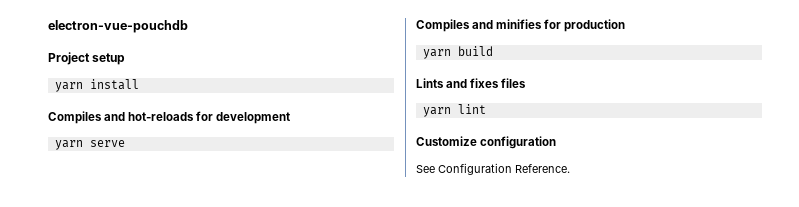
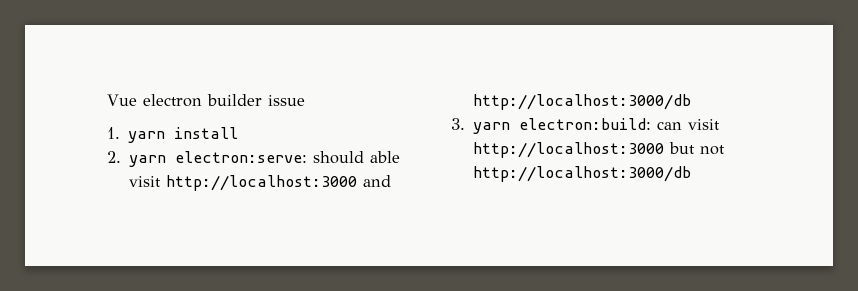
- electron-vue-pouchdb
- Project setup
- yarn install
- Compiles and hot-reloads for development
- yarn serve
- Compiles and minifies for production
- yarn build
- Lints and fixes files
- yarn lint
- Customize configuration
- See Configuration Reference.
+ Vue electron builder issue
+ 1. yarn install
+ 2. yarn electron:serve: should able visit http://localhost:3000 and http://localhost:3000/db
+ 3. yarn electron:build: can visit http://localhost:3000 but not http://localhost:3000/db

